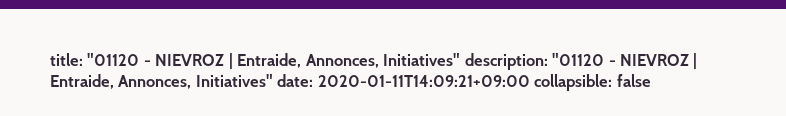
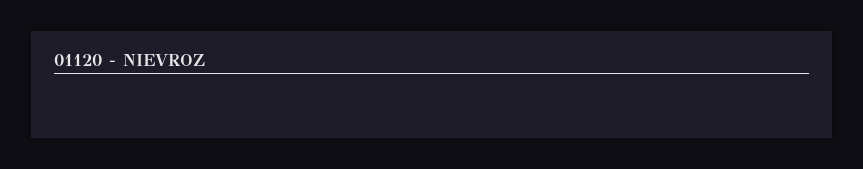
- title: "01120 - NIEVROZ | Entraide, Annonces, Initiatives" description: "01120 - NIEVROZ | Entraide, Annonces, Initiatives" date: 2020-01-11T14:09:21+09:00 collapsible: false
+ 01120 - NIEVROZ

